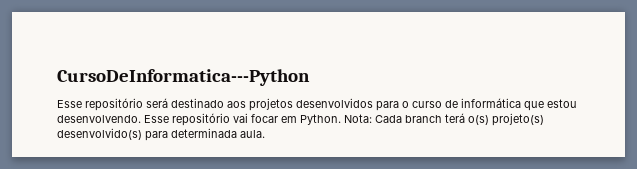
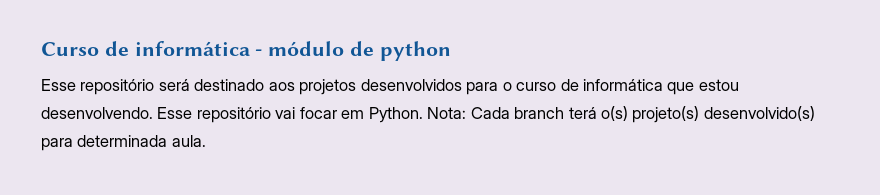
- CursoDeInformatica---Python
+ Curso de informática - módulo de python

